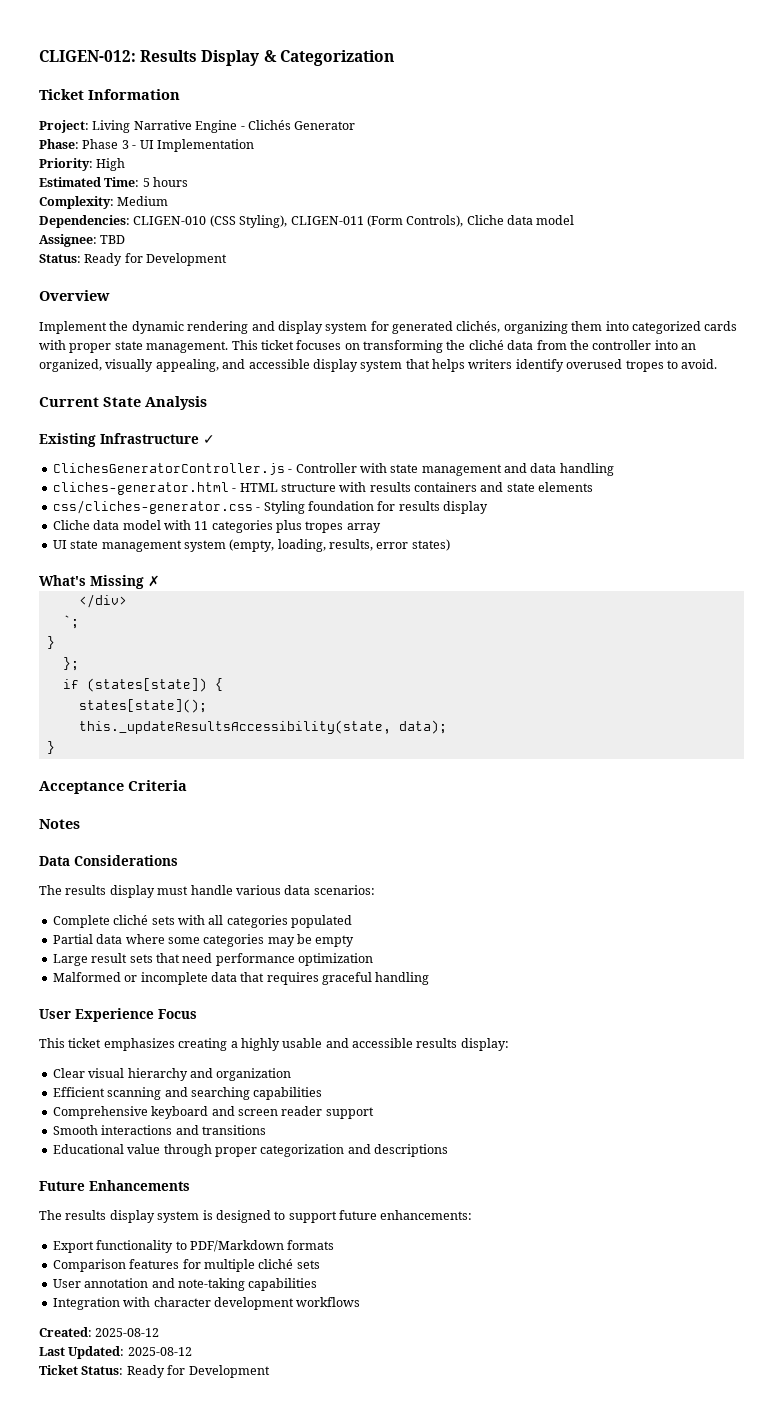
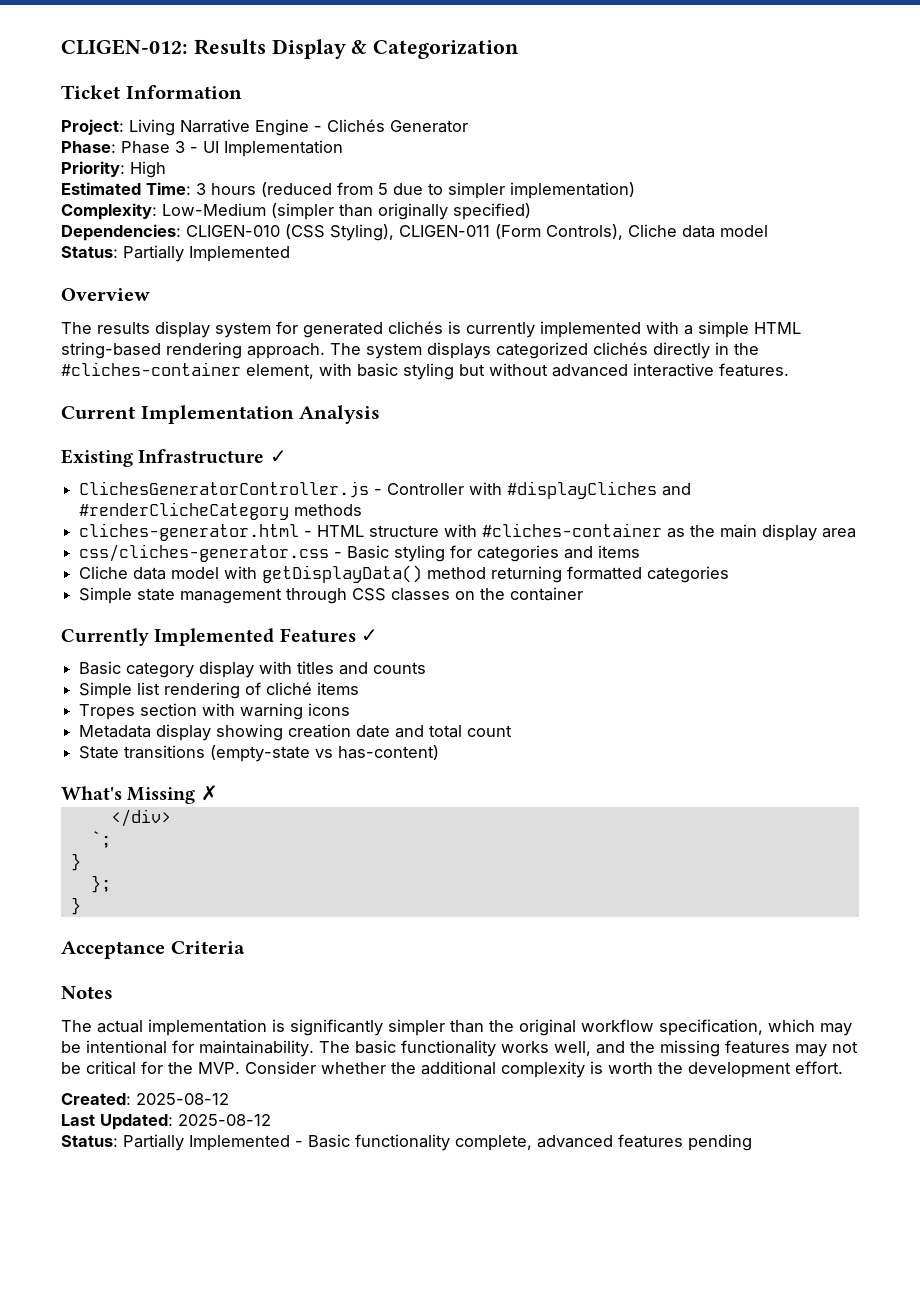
- Estimated Time: 5 hours
- Complexity: Medium
+ Estimated Time: 3 hours (reduced from 5 due to simpler implementation)
+ Complexity: Low-Medium (simpler than originally specified)
  Dependencies: CLIGEN-010 (CSS Styling), CLIGEN-011 (Form Controls), Cliche data model
- Assignee: TBD
- Status: Ready for Development
+ Status: Partially Implemented
  Overview
- Implement the dynamic rendering and display system for generated clichés, organizing them into categorized cards with proper state management. This ticket focuses on transforming the cliché data from the controller into an organized, visually appealing, and accessible display system that helps writers identify overused tropes to avoid.
+ The results display system for generated clichés is currently implemented with a simple HTML string-based rendering approach. The system displays categorized clichés directly in the #cliches-container element, with basic styling but without advanced interactive features.
- Current State Analysis
+ Current Implementation Analysis
- ClichesGeneratorController.js - Controller with state management and data handling
+ ClichesGeneratorController.js - Controller with #displayCliches and #renderClicheCategory methods
- cliches-generator.html - HTML structure with results containers and state elements
- css/cliches-generator.css - Styling foundation for results display
- Cliche data model with 11 categories plus tropes array
- UI state management system (empty, loading, results, error states)
+ cliches-generator.html - HTML structure with #cliches-container as the main display area
+ css/cliches-generator.css - Basic styling for categories and items
+ Cliche data model with getDisplayData() method returning formatted categories
+ Simple state management through CSS classes on the container
+ Currently Implemented Features ✓
+ Basic category display with titles and counts
+ Simple list rendering of cliché items
+ Tropes section with warning icons
+ Metadata display showing creation date and total count
+ State transitions (empty-state vs has-content)
- if (states[state]) {
- states[state]();
- this._updateResultsAccessibility(state, data);
- Data Considerations
- The results display must handle various data scenarios:
- Complete cliché sets with all categories populated
- Partial data where some categories may be empty
- Large result sets that need performance optimization
- Malformed or incomplete data that requires graceful handling
- User Experience Focus
- This ticket emphasizes creating a highly usable and accessible results display:
- Clear visual hierarchy and organization
- Efficient scanning and searching capabilities
- Comprehensive keyboard and screen reader support
- Smooth interactions and transitions
- Educational value through proper categorization and descriptions
- Future Enhancements
- The results display system is designed to support future enhancements:
- Export functionality to PDF/Markdown formats
- Comparison features for multiple cliché sets
- User annotation and note-taking capabilities
- Integration with character development workflows
+ The actual implementation is significantly simpler than the original workflow specification, which may be intentional for maintainability. The basic functionality works well, and the missing features may not be critical for the MVP. Consider whether the additional complexity is worth the development effort.
- Ticket Status: Ready for Development
+ Status: Partially Implemented - Basic functionality complete, advanced features pending

